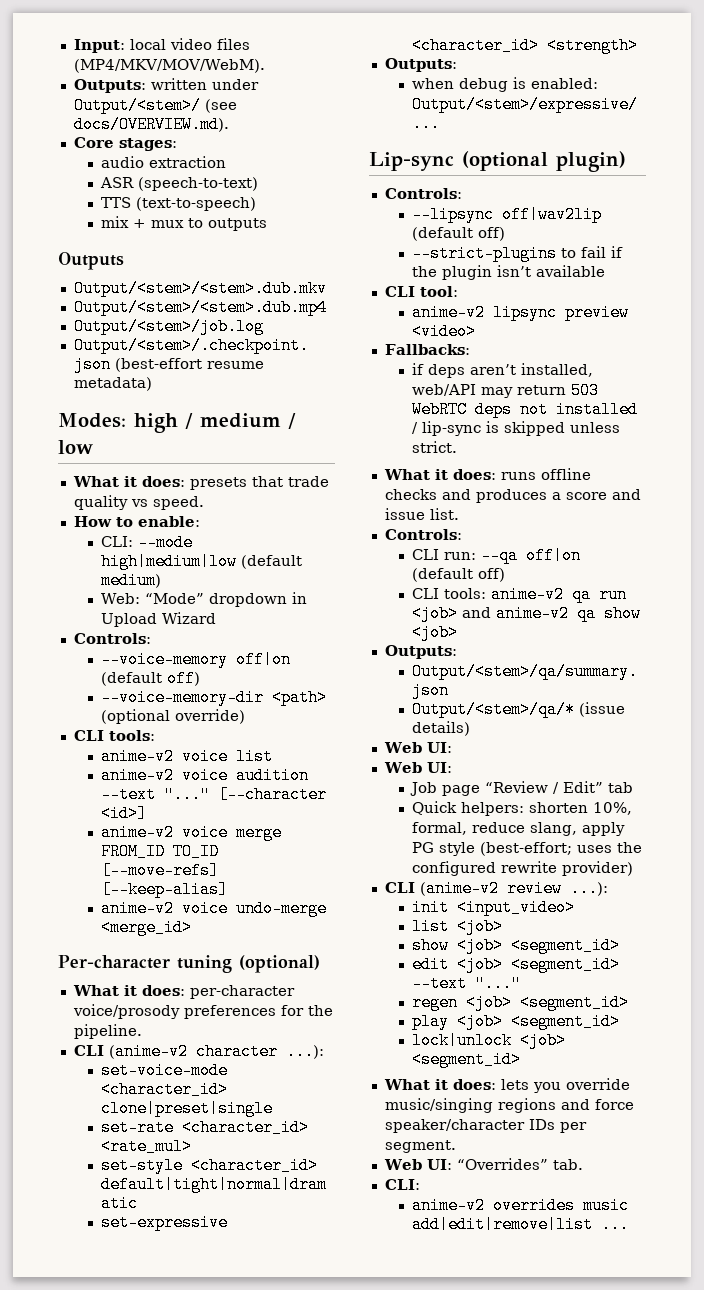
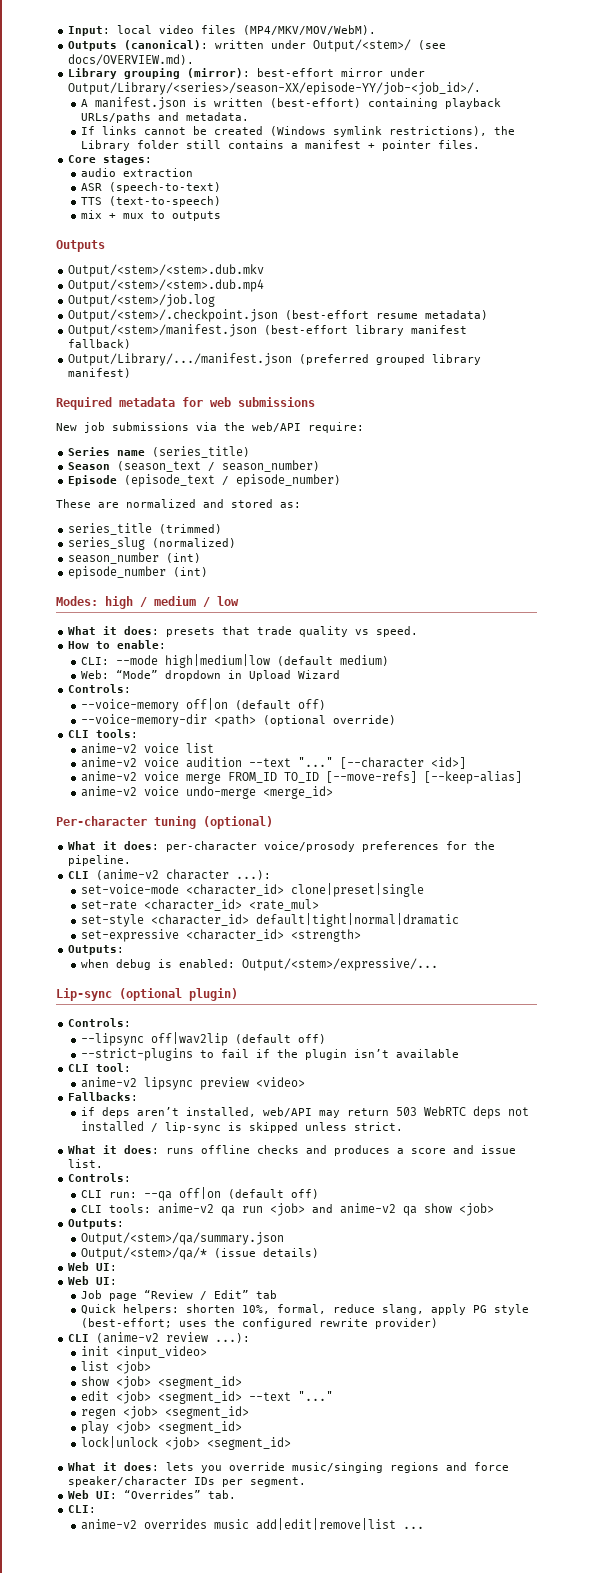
- Outputs: written under Output/<stem>/ (see docs/OVERVIEW.md).
+ Outputs (canonical): written under Output/<stem>/ (see docs/OVERVIEW.md).
+ Library grouping (mirror): best-effort mirror under Output/Library/<series>/season-XX/episode-YY/job-<job_id>/.
+ A manifest.json is written (best-effort) containing playback URLs/paths and metadata.
+ If links cannot be created (Windows symlink restrictions), the Library folder still contains a manifest + pointer files.
+ Output/<stem>/manifest.json (best-effort library manifest fallback)
+ Output/Library/.../manifest.json (preferred grouped library manifest)
+ Required metadata for web submissions
+ New job submissions via the web/API require:
+ Series name (series_title)
+ Season (season_text / season_number)
+ Episode (episode_text / episode_number)
+ These are normalized and stored as:
+ series_title (trimmed)
+ series_slug (normalized)
+ season_number (int)
+ episode_number (int)

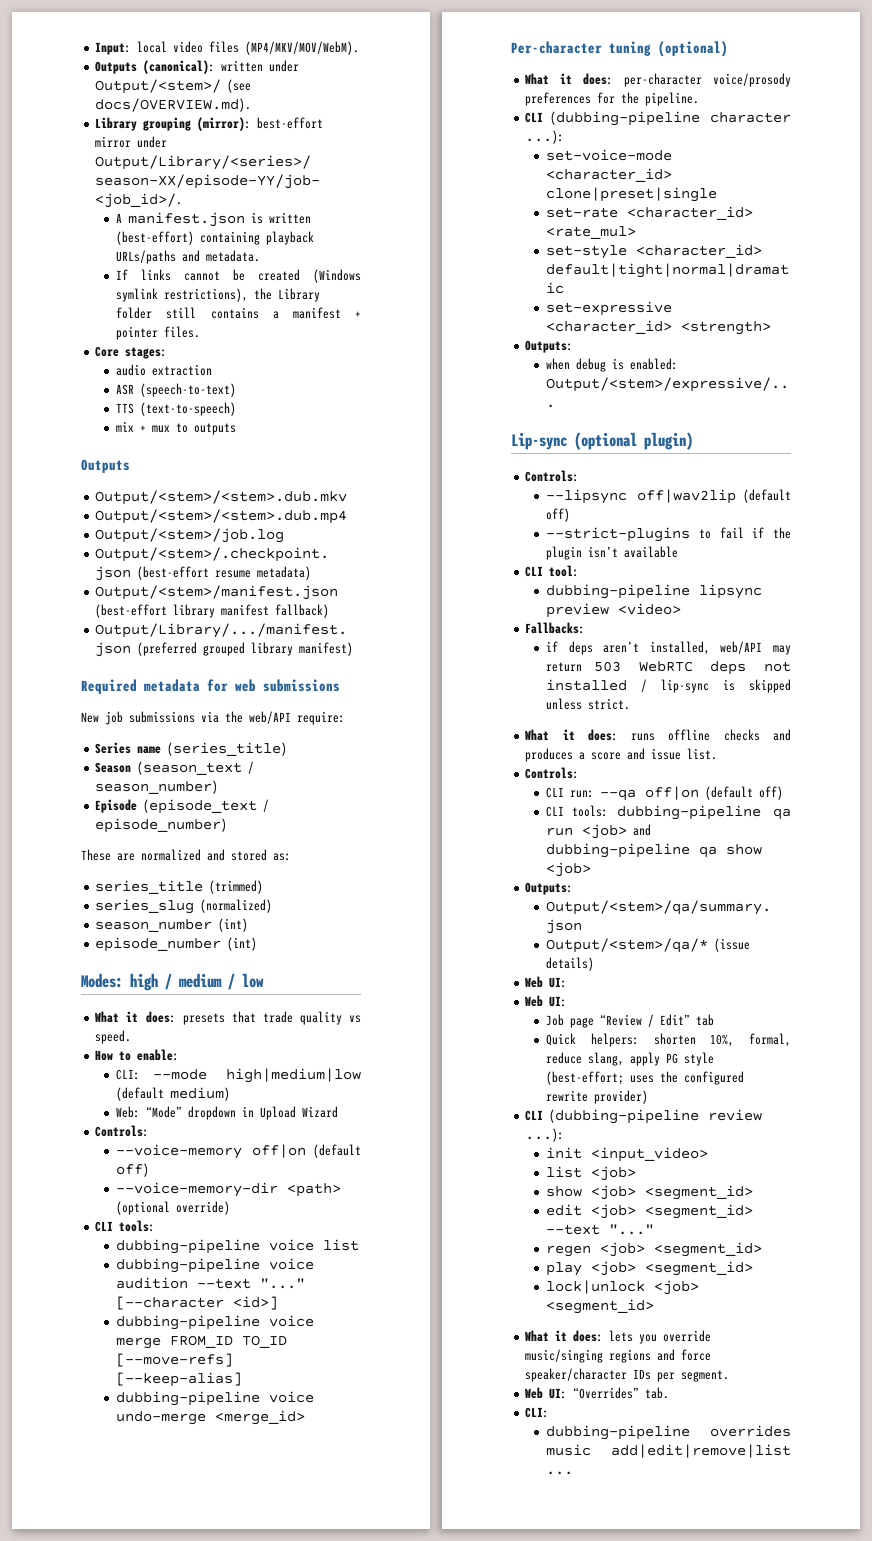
- anime-v2 voice list
+ dubbing-pipeline voice list
- anime-v2 voice audition --text "..."
+ dubbing-pipeline voice audition --text "..."
- anime-v2 voice merge FROM_ID TO_ID [--move-refs] [--keep-alias]
+ dubbing-pipeline voice merge FROM_ID TO_ID [--move-refs] [--keep-alias]
- anime-v2 voice undo-merge <merge_id>
+ dubbing-pipeline voice undo-merge <merge_id>
- CLI (anime-v2 character ...):
+ CLI (dubbing-pipeline character ...):
- anime-v2 lipsync preview <video>
+ dubbing-pipeline lipsync preview <video>
- CLI tools: anime-v2 qa run <job> and anime-v2 qa show <job>
+ CLI tools: dubbing-pipeline qa run <job> and dubbing-pipeline qa show <job>
- CLI (anime-v2 review ...):
+ CLI (dubbing-pipeline review ...):
- anime-v2 overrides music add|edit|remove|list ...
+ dubbing-pipeline overrides music add|edit|remove|list ...

